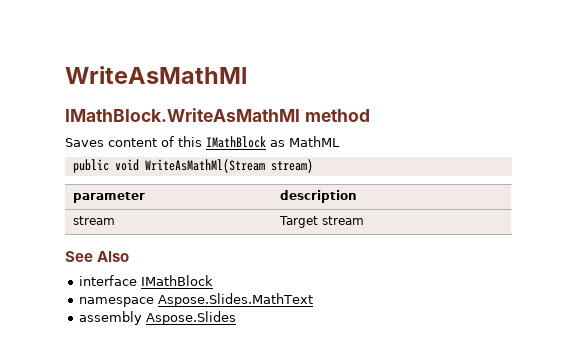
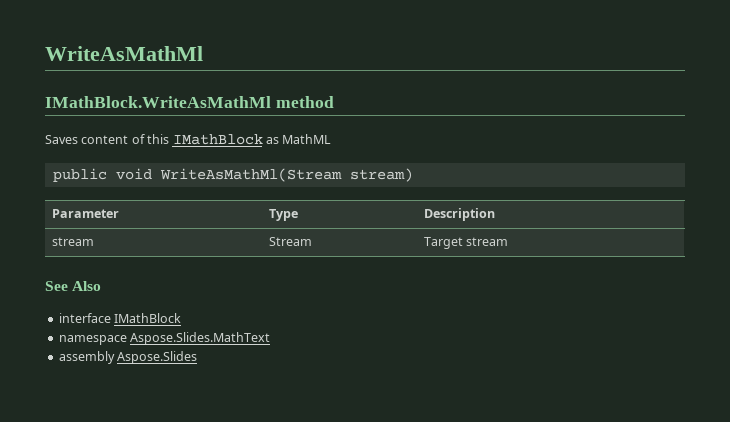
- parameter | description
- stream | Target stream
+ Parameter | Type | Description
+ stream | Stream | Target stream

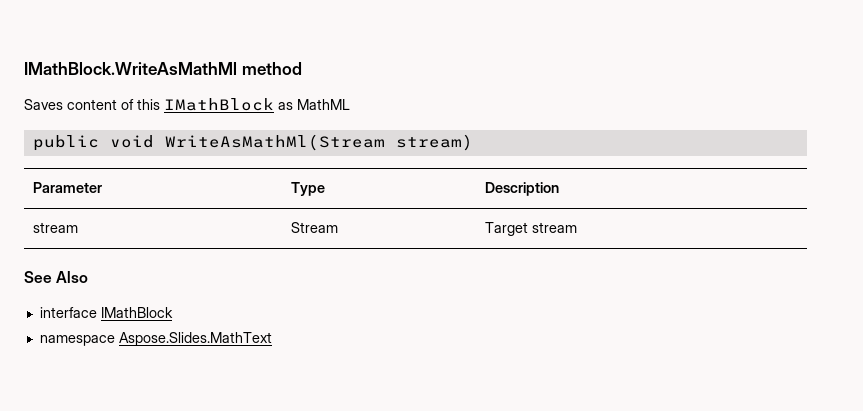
- WriteAsMathMl
- assembly Aspose.Slides

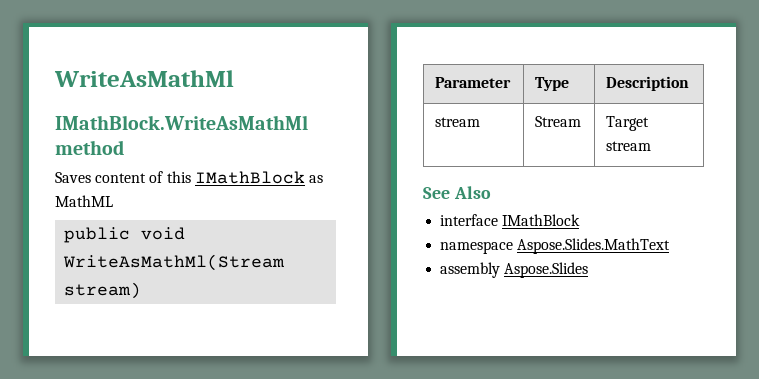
+ WriteAsMathMl
+ assembly Aspose.Slides

